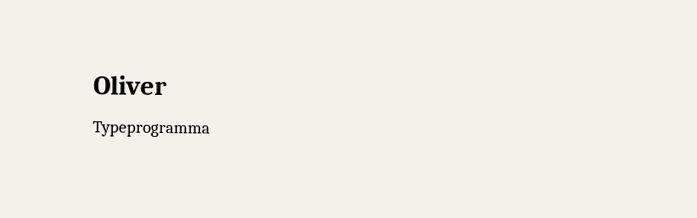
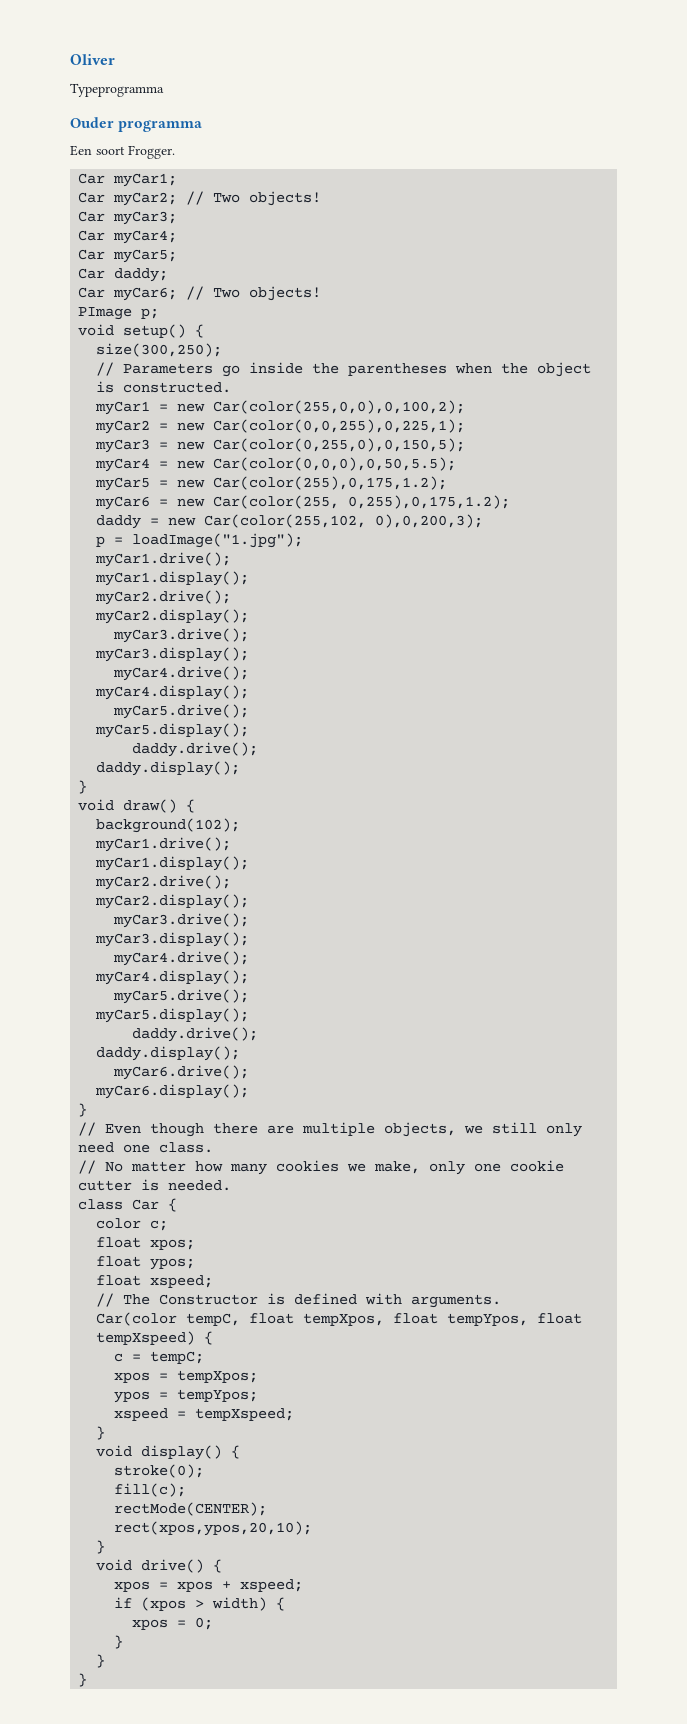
+ Ouder programma
+ Een soort Frogger.
+ Car myCar1;
+ Car myCar2; // Two objects!
+ Car myCar3;
+ Car myCar4;
+ Car myCar5;
+ Car daddy;
+ Car myCar6; // Two objects!
+ PImage p;
+ void setup() {
+ size(300,250);
+ // Parameters go inside the parentheses when the object is constructed.
+ myCar1 = new Car(color(255,0,0),0,100,2);
+ myCar2 = new Car(color(0,0,255),0,225,1);
+ myCar3 = new Car(color(0,255,0),0,150,5);
+ myCar4 = new Car(color(0,0,0),0,50,5.5);
+ myCar5 = new Car(color(255),0,175,1.2);
+ myCar6 = new Car(color(255, 0,255),0,175,1.2);
+ daddy = new Car(color(255,102, 0),0,200,3);
+ p = loadImage("1.jpg");
+ myCar1.drive();
+ myCar1.display();
+ myCar2.drive();
+ myCar2.display();
+ myCar3.drive();
+ myCar3.display();
+ myCar4.drive();
+ myCar4.display();
+ myCar5.drive();
+ myCar5.display();
+ daddy.drive();
+ daddy.display();
+ }
+ void draw() {
+ background(102);
+ myCar1.drive();
+ myCar1.display();
+ myCar2.drive();
+ myCar2.display();
+ myCar3.drive();
+ myCar3.display();
+ myCar4.drive();
+ myCar4.display();
+ myCar5.drive();
+ myCar5.display();
+ daddy.drive();
+ daddy.display();
+ myCar6.drive();
+ myCar6.display();
+ }
+ // Even though there are multiple objects, we still only need one class.
+ // No matter how many cookies we make, only one cookie cutter is needed.
+ class Car {
+ color c;
+ float xpos;
+ float ypos;
+ float xspeed;
+ // The Constructor is defined with arguments.
+ Car(color tempC, float tempXpos, float tempYpos, float tempXspeed) {
+ c = tempC;
+ xpos = tempXpos;
+ ypos = tempYpos;
+ xspeed = tempXspeed;
+ }
+ void display() {
+ stroke(0);
+ fill(c);
+ rectMode(CENTER);
+ rect(xpos,ypos,20,10);
+ }
+ void drive() {
+ xpos = xpos + xspeed;
+ if (xpos > width) {
+ xpos = 0;
+ }
+ }
+ }

